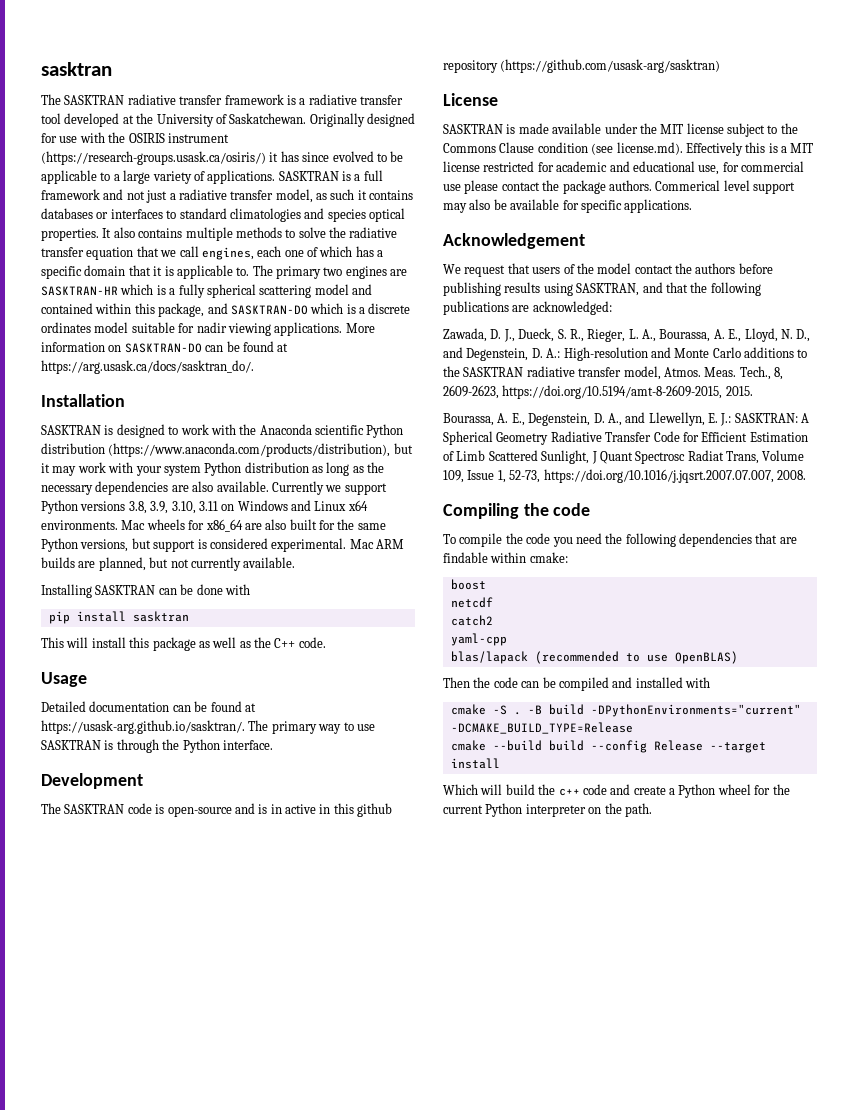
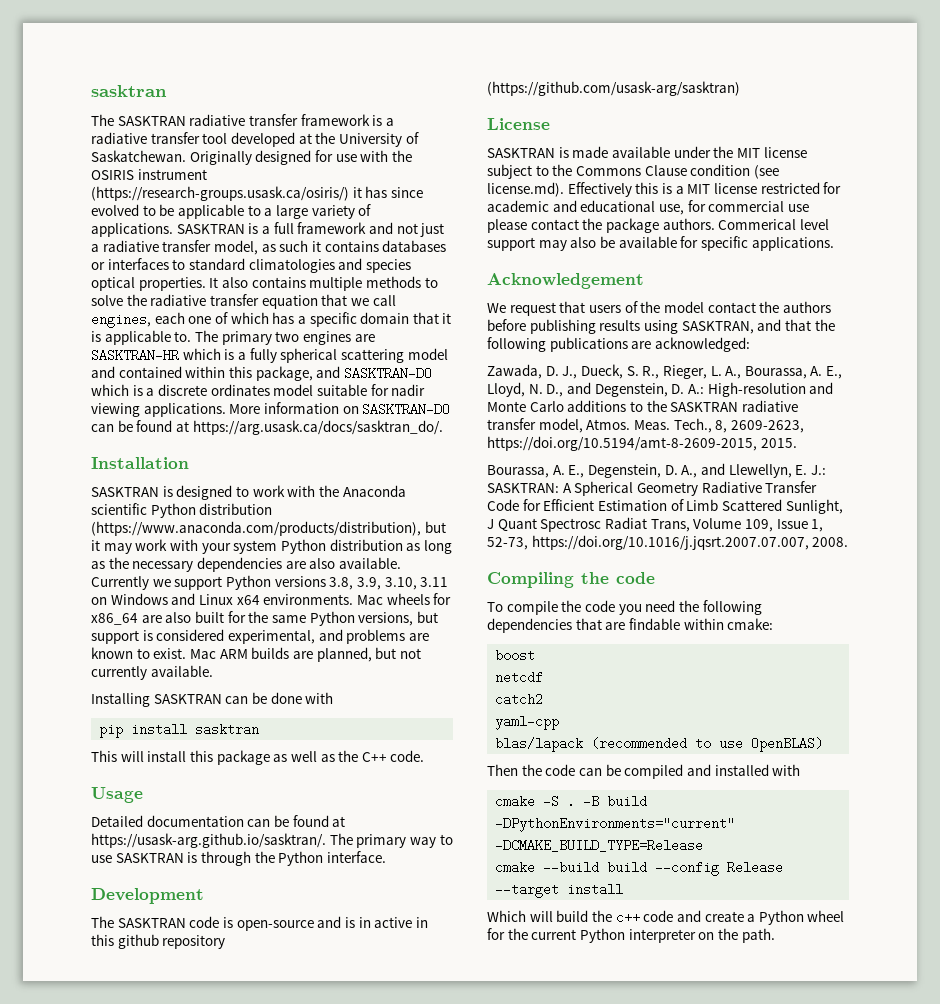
- Mac wheels for x86_64 are also built for the same Python versions, but support is considered experimental.
+ Mac wheels for x86_64 are also built for the same Python versions, but support is considered experimental, and problems are known to exist.

